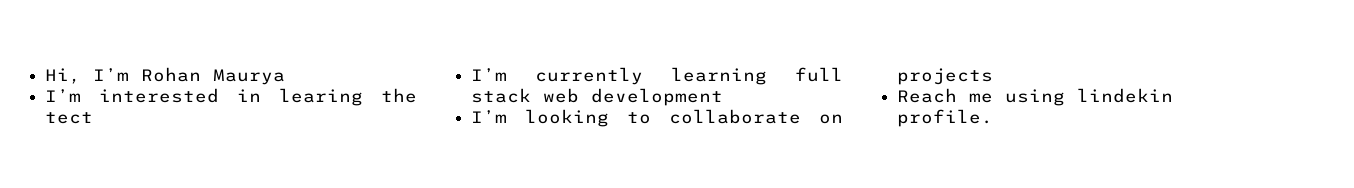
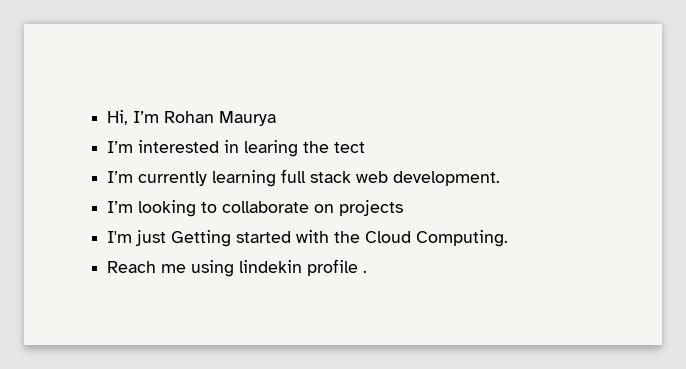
- I’m currently learning full stack web development
+ I’m currently learning full stack web development.
+ I'm just Getting started with the Cloud Computing.
- Reach me using lindekin profile.
+ Reach me using lindekin profile .

